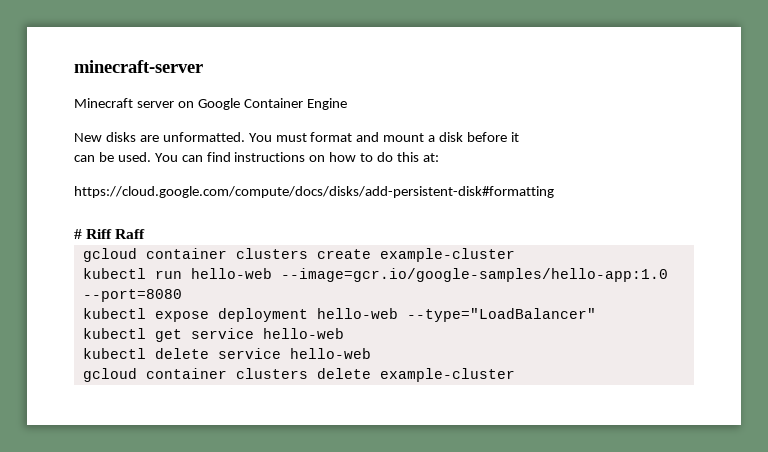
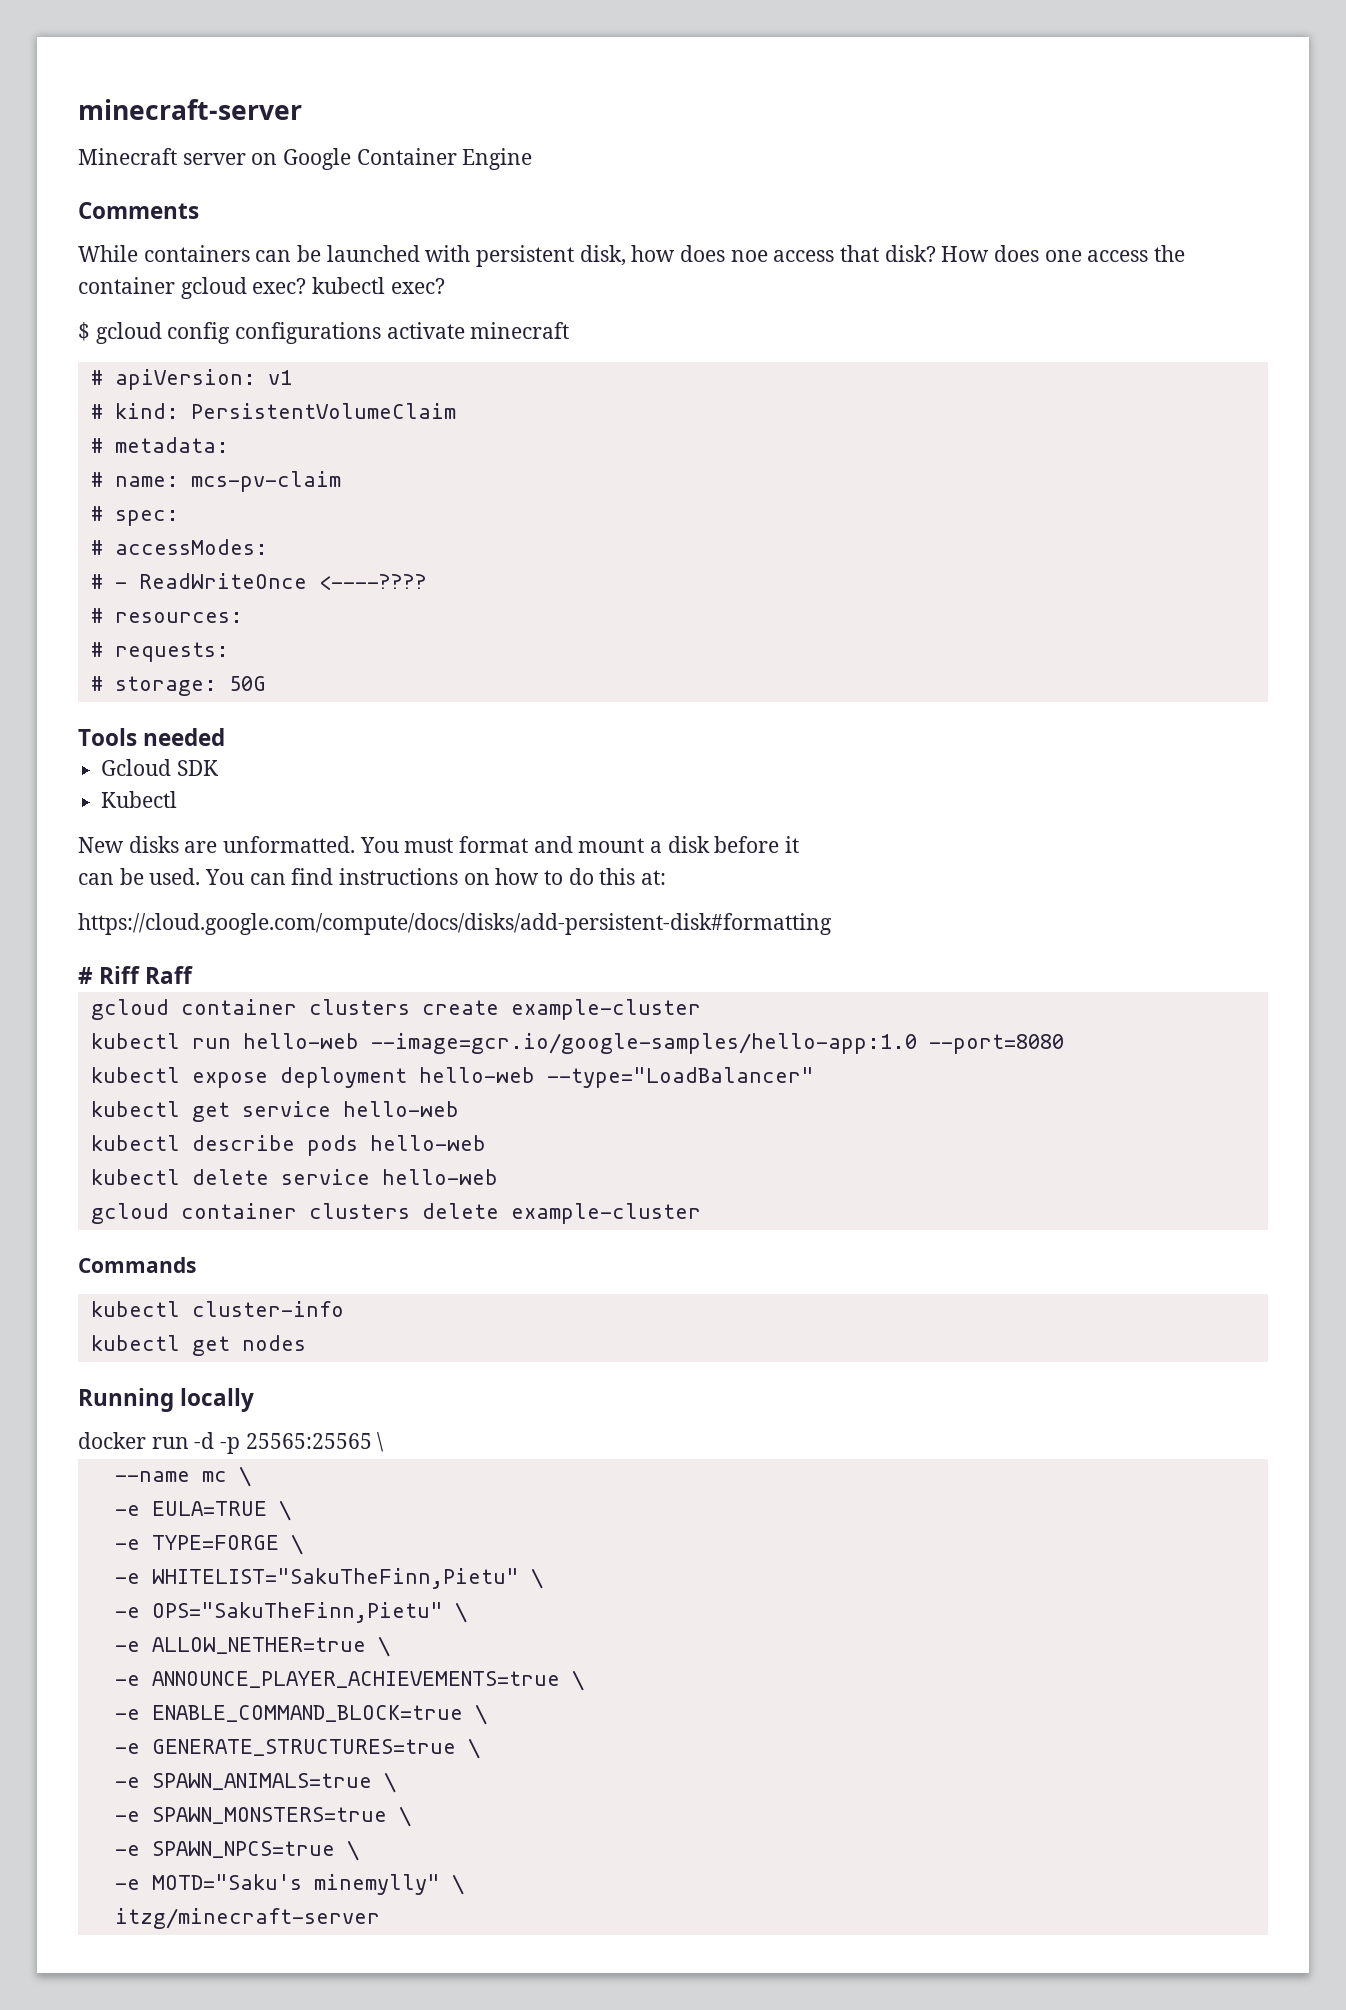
+ Comments
+ While containers can be launched with persistent disk, how does noe access that disk? How does one access the container gcloud exec? kubectl exec?
+ $ gcloud config configurations activate minecraft
+ # apiVersion: v1
+ # kind: PersistentVolumeClaim
+ # metadata:
+ # name: mcs-pv-claim
+ # spec:
+ # accessModes:
+ # - ReadWriteOnce <----????
+ # resources:
+ # requests:
+ # storage: 50G
+ Tools needed
+ Gcloud SDK
+ Kubectl
+ kubectl describe pods hello-web
+ Commands
+ kubectl cluster-info
+ kubectl get nodes
+ Running locally
+ docker run -d -p 25565:25565 \
+ --name mc \
+ -e EULA=TRUE \
+ -e TYPE=FORGE \
+ -e WHITELIST="SakuTheFinn,Pietu" \
+ -e OPS="SakuTheFinn,Pietu" \
+ -e ALLOW_NETHER=true \
+ -e ANNOUNCE_PLAYER_ACHIEVEMENTS=true \
+ -e ENABLE_COMMAND_BLOCK=true \
+ -e GENERATE_STRUCTURES=true \
+ -e SPAWN_ANIMALS=true \
+ -e SPAWN_MONSTERS=true \
+ -e SPAWN_NPCS=true \
+ -e MOTD="Saku's minemylly" \
+ itzg/minecraft-server

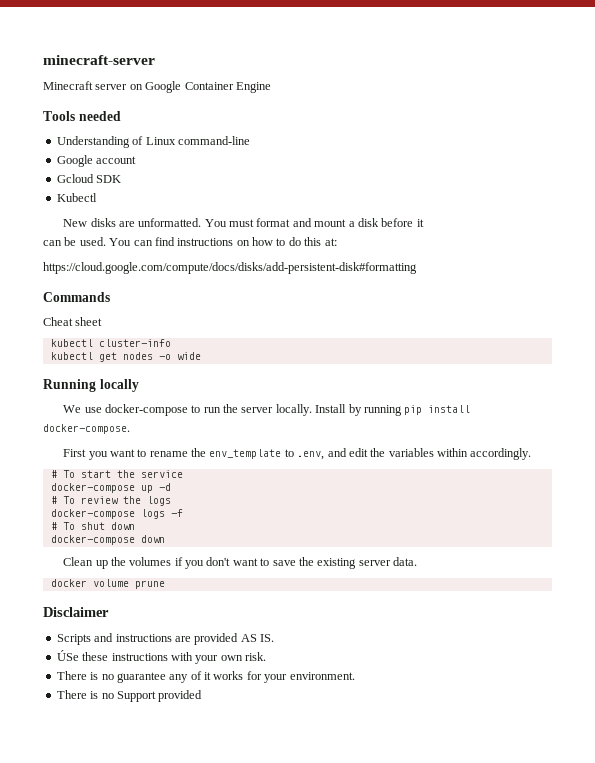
- Comments
- While containers can be launched with persistent disk, how does noe access that disk? How does one access the container gcloud exec? kubectl exec?
- $ gcloud config configurations activate minecraft
- # apiVersion: v1
- # kind: PersistentVolumeClaim
- # metadata:
- # name: mcs-pv-claim
- # spec:
- # accessModes:
- # - ReadWriteOnce <----????
- # resources:
- # requests:
- # storage: 50G
  Tools needed
+ Understanding of Linux command-line
+ Google account
- # Riff Raff
- gcloud container clusters create example-cluster
- kubectl run hello-web --image=gcr.io/google-samples/hello-app:1.0 --port=8080
- kubectl expose deployment hello-web --type="LoadBalancer"
- kubectl get service hello-web
- kubectl describe pods hello-web
- kubectl delete service hello-web
- gcloud container clusters delete example-cluster
  Commands
+ Cheat sheet
- kubectl get nodes
+ kubectl get nodes -o wide
- docker run -d -p 25565:25565 \
- --name mc \
- -e EULA=TRUE \
- -e TYPE=FORGE \
- -e WHITELIST="SakuTheFinn,Pietu" \
- -e OPS="SakuTheFinn,Pietu" \
- -e ALLOW_NETHER=true \
- -e ANNOUNCE_PLAYER_ACHIEVEMENTS=true \
- -e ENABLE_COMMAND_BLOCK=true \
- -e GENERATE_STRUCTURES=true \
- -e SPAWN_ANIMALS=true \
- -e SPAWN_MONSTERS=true \
- -e SPAWN_NPCS=true \
- -e MOTD="Saku's minemylly" \
- itzg/minecraft-server
+ We use docker-compose to run the server locally. Install by running pip install docker-compose.
+ First you want to rename the env_template to .env, and edit the variables within accordingly.
+ # To start the service
+ docker-compose up -d
+ # To review the logs
+ docker-compose logs -f
+ # To shut down
+ docker-compose down
+ Clean up the volumes if you don't want to save the existing server data.
+ docker volume prune
+ Disclaimer
+ Scripts and instructions are provided AS IS.
+ ÚSe these instructions with your own risk.
+ There is no guarantee any of it works for your environment.
+ There is no Support provided

